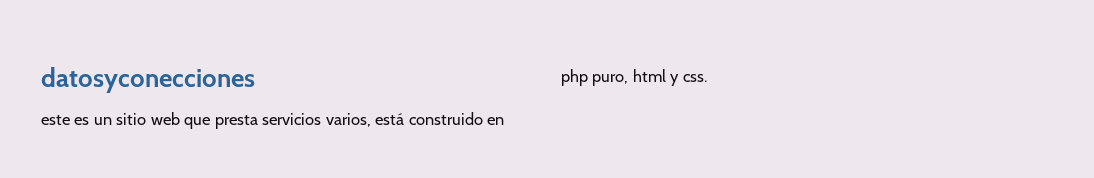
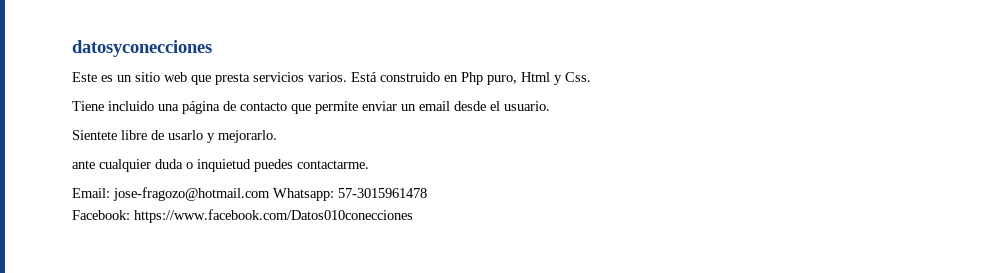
- este es un sitio web que presta servicios varios, está construido en php puro, html y css.
+ Este es un sitio web que presta servicios varios. Está construido en Php puro, Html y Css.
+ Tiene incluido una página de contacto que permite enviar un email desde el usuario.
+ Sientete libre de usarlo y mejorarlo.
+ ante cualquier duda o inquietud puedes contactarme.
+ Email: jose-fragozo@hotmail.com Whatsapp: 57-3015961478
+ Facebook: https://www.facebook.com/Datos010conecciones

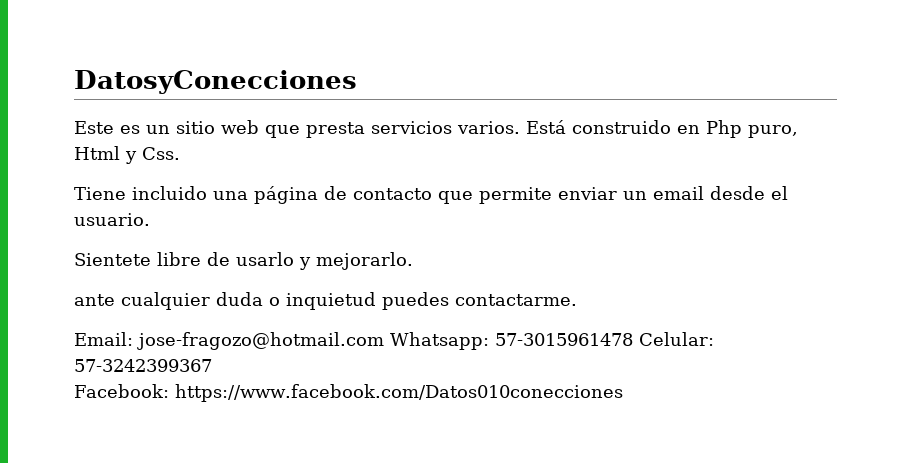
- datosyconecciones
+ DatosyConecciones
- Email: jose-fragozo@hotmail.com Whatsapp: 57-3015961478
+ Email: jose-fragozo@hotmail.com Whatsapp: 57-3015961478 Celular: 57-3242399367

